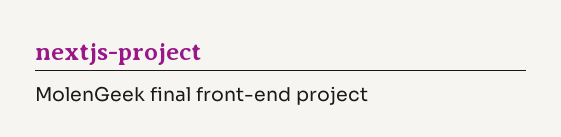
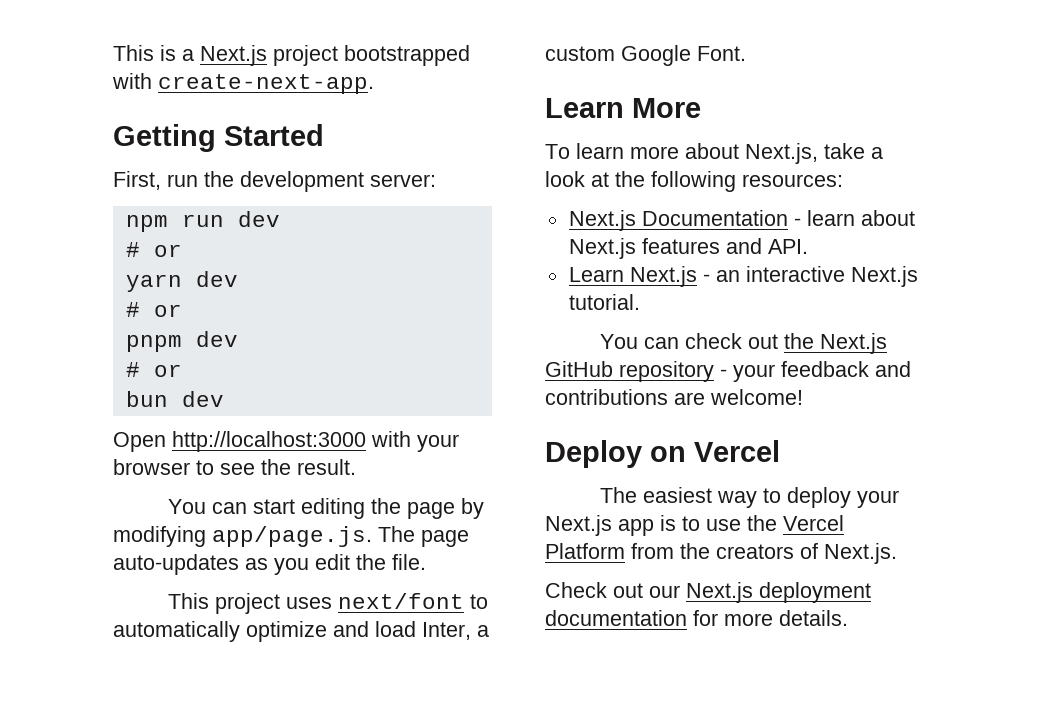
- nextjs-project
- MolenGeek final front-end project
+ This is a Next.js project bootstrapped with create-next-app.
+ Getting Started
+ First, run the development server:
+ npm run dev
+ # or
+ yarn dev
+ # or
+ pnpm dev
+ # or
+ bun dev
+ Open http://localhost:3000 with your browser to see the result.
+ You can start editing the page by modifying app/page.js. The page auto-updates as you edit the file.
+ This project uses next/font to automatically optimize and load Inter, a custom Google Font.
+ Learn More
+ To learn more about Next.js, take a look at the following resources:
+ Next.js Documentation - learn about Next.js features and API.
+ Learn Next.js - an interactive Next.js tutorial.
+ You can check out the Next.js GitHub repository - your feedback and contributions are welcome!
+ Deploy on Vercel
+ The easiest way to deploy your Next.js app is to use the Vercel Platform from the creators of Next.js.
+ Check out our Next.js deployment documentation for more details.

